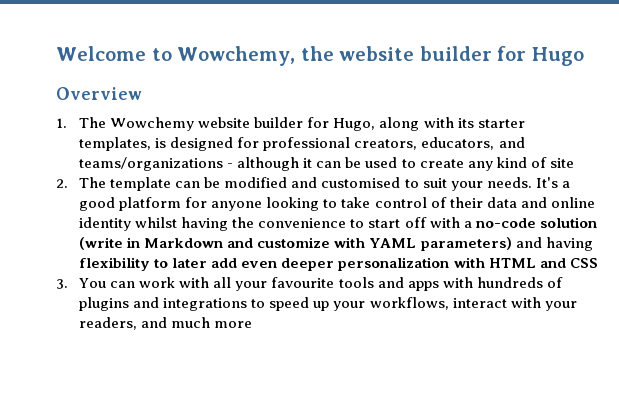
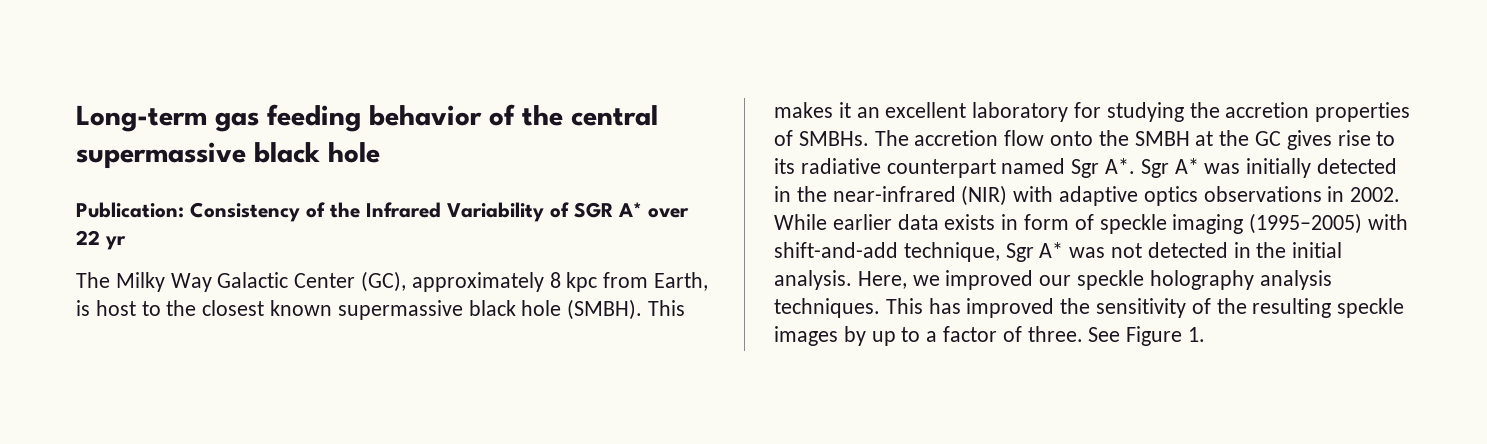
- Welcome to Wowchemy, the website builder for Hugo
- Overview
- 1. The Wowchemy website builder for Hugo, along with its starter templates, is designed for professional creators, educators, and teams/organizations - although it can be used to create any kind of site
- 2. The template can be modified and customised to suit your needs. It's a good platform for anyone looking to take control of their data and online identity whilst having the convenience to start off with a no-code solution (write in Markdown and customize with YAML parameters) and having flexibility to later add even deeper personalization with HTML and CSS
- 3. You can work with all your favourite tools and apps with hundreds of plugins and integrations to speed up your workflows, interact with your readers, and much more
+ Long-term gas feeding behavior of the central supermassive black hole
+ Publication: Consistency of the Infrared Variability of SGR A* over 22 yr
+ The Milky Way Galactic Center (GC), approximately 8 kpc from Earth, is host to the closest known supermassive black hole (SMBH). This makes it an excellent laboratory for studying the accretion properties of SMBHs. The accretion flow onto the SMBH at the GC gives rise to its radiative counterpart named Sgr A*. Sgr A* was initially detected in the near-infrared (NIR) with adaptive optics observations in 2002. While earlier data exists in form of speckle imaging (1995–2005) with shift-and-add technique, Sgr A* was not detected in the initial analysis. Here, we improved our speckle holography analysis techniques. This has improved the sensitivity of the resulting speckle images by up to a factor of three. See Figure 1.

